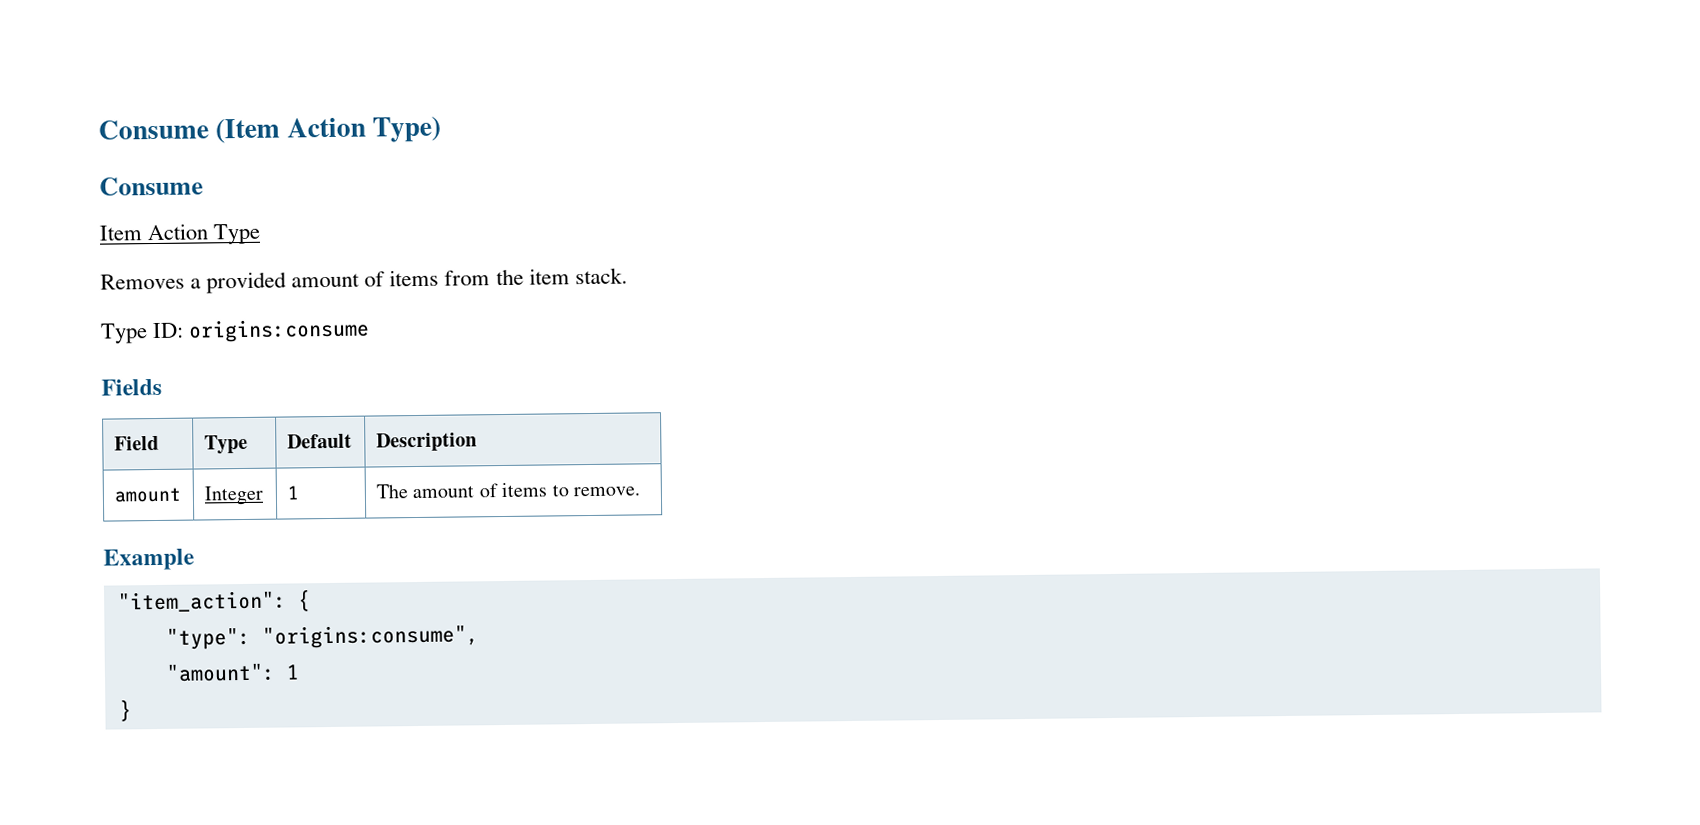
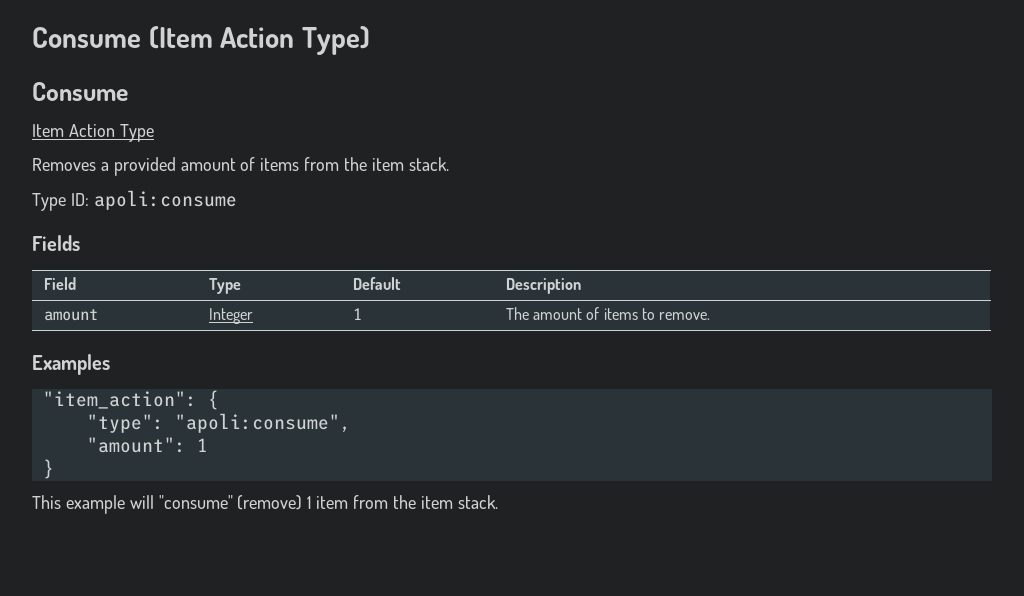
- Type ID: origins:consume
+ Type ID: apoli:consume
- Example
+ Examples
- "type": "origins:consume",
+ "type": "apoli:consume",
+ This example will "consume" (remove) 1 item from the item stack.

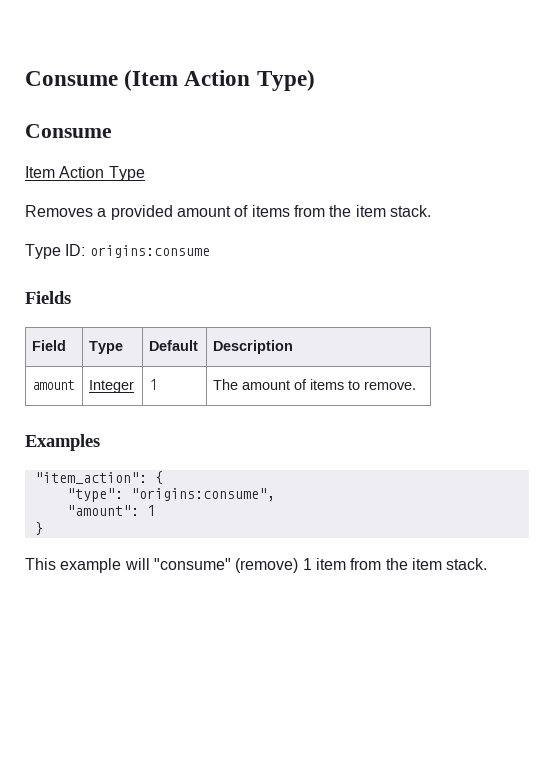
- Type ID: apoli:consume
+ Type ID: origins:consume
- "type": "apoli:consume",
+ "type": "origins:consume",

